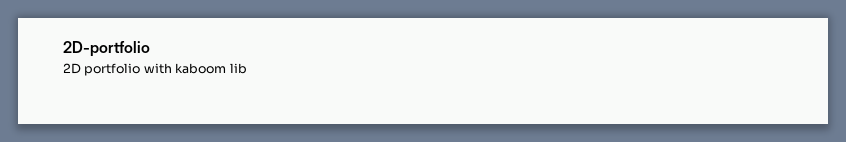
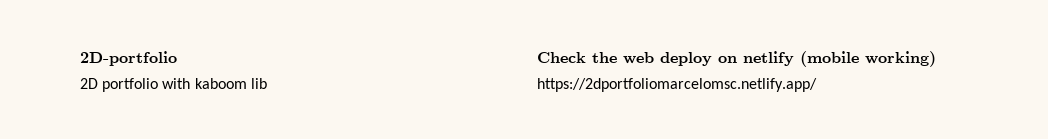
+ Check the web deploy on netlify (mobile working)
+ https://2dportfoliomarcelomsc.netlify.app/

